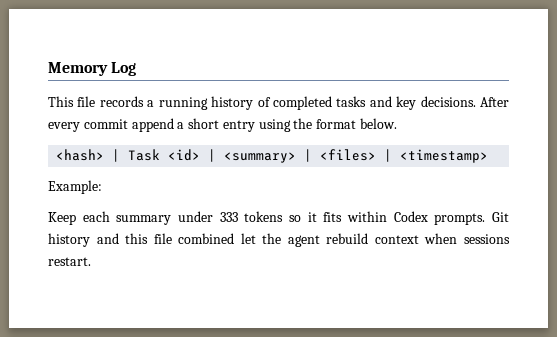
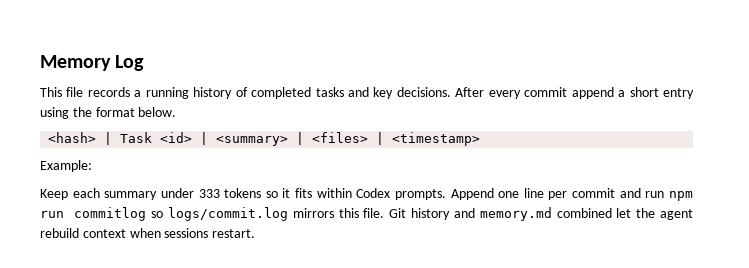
+ Append one line per commit and run npm run commitlog so logs/commit.log mirrors this file.
- Git history and this file combined let the agent rebuild context when sessions restart.
+ Git history and memory.md combined let the agent rebuild context when sessions restart.

